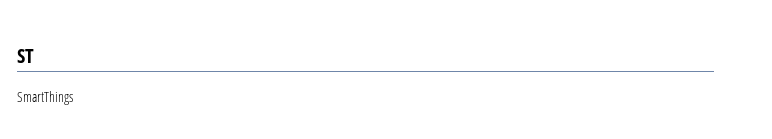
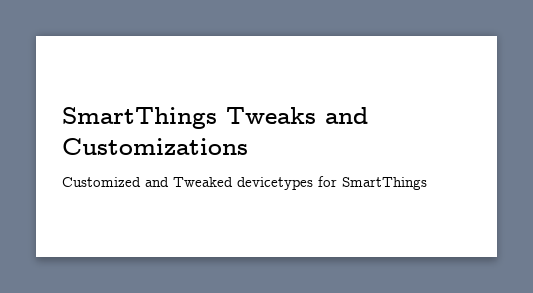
- ST
- SmartThings
+ SmartThings Tweaks and Customizations
+ Customized and Tweaked devicetypes for SmartThings

